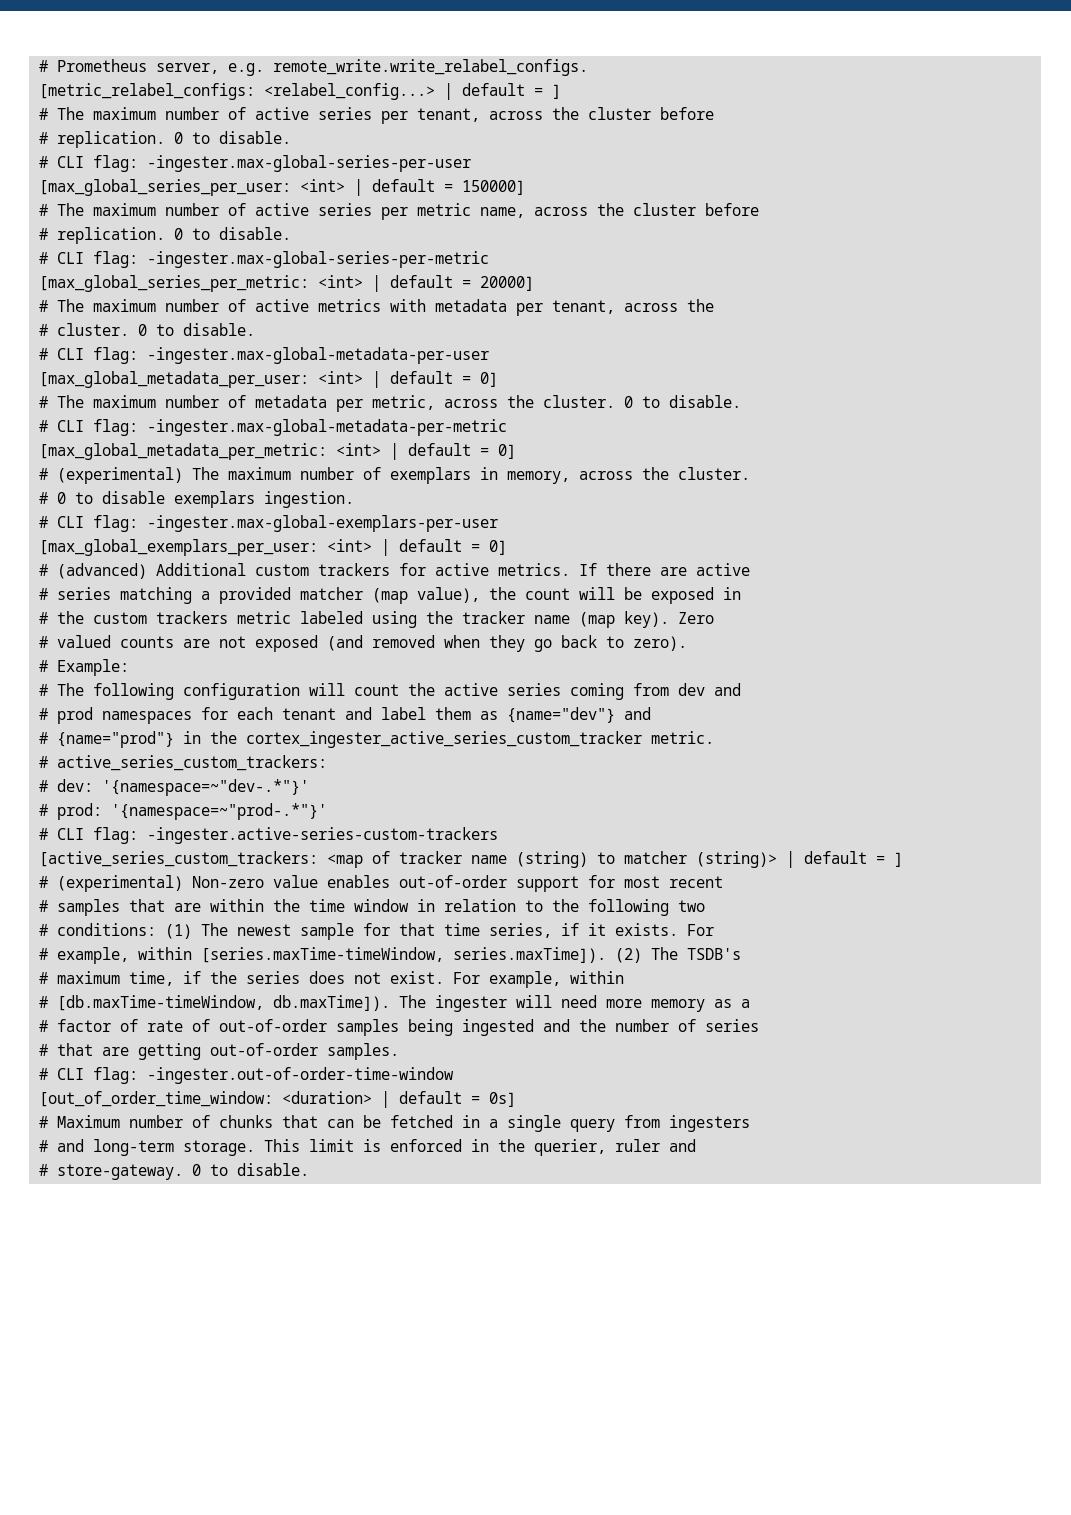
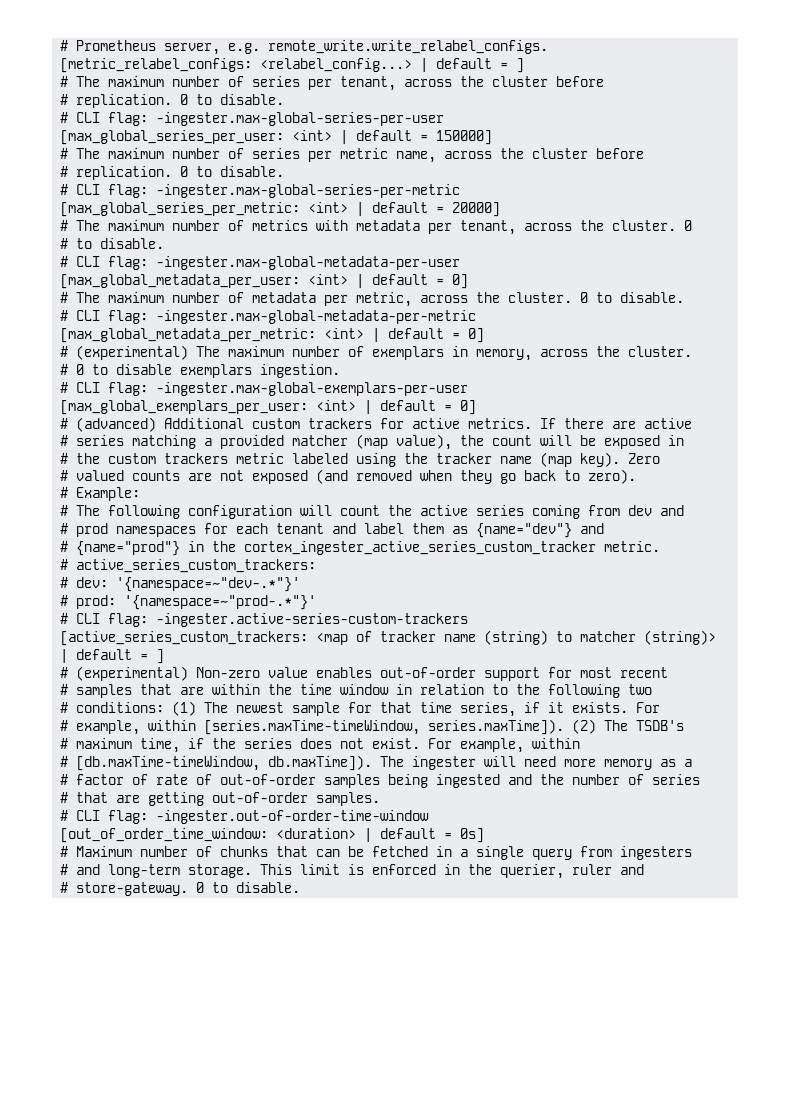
- # The maximum number of active series per tenant, across the cluster before
+ # The maximum number of series per tenant, across the cluster before
- # The maximum number of active series per metric name, across the cluster before
+ # The maximum number of series per metric name, across the cluster before
- # The maximum number of active metrics with metadata per tenant, across the
- # cluster. 0 to disable.
+ # The maximum number of metrics with metadata per tenant, across the cluster. 0
+ # to disable.

